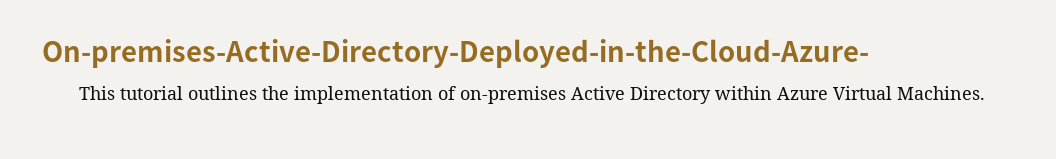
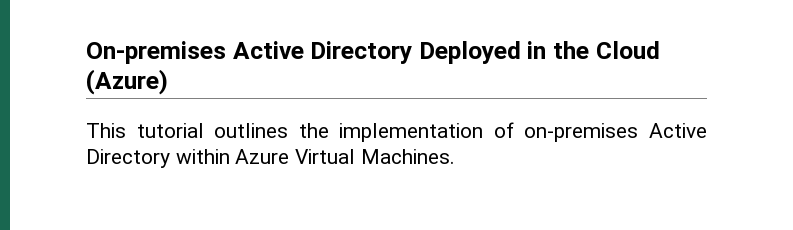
- On-premises-Active-Directory-Deployed-in-the-Cloud-Azure-
+ On-premises Active Directory Deployed in the Cloud (Azure)

